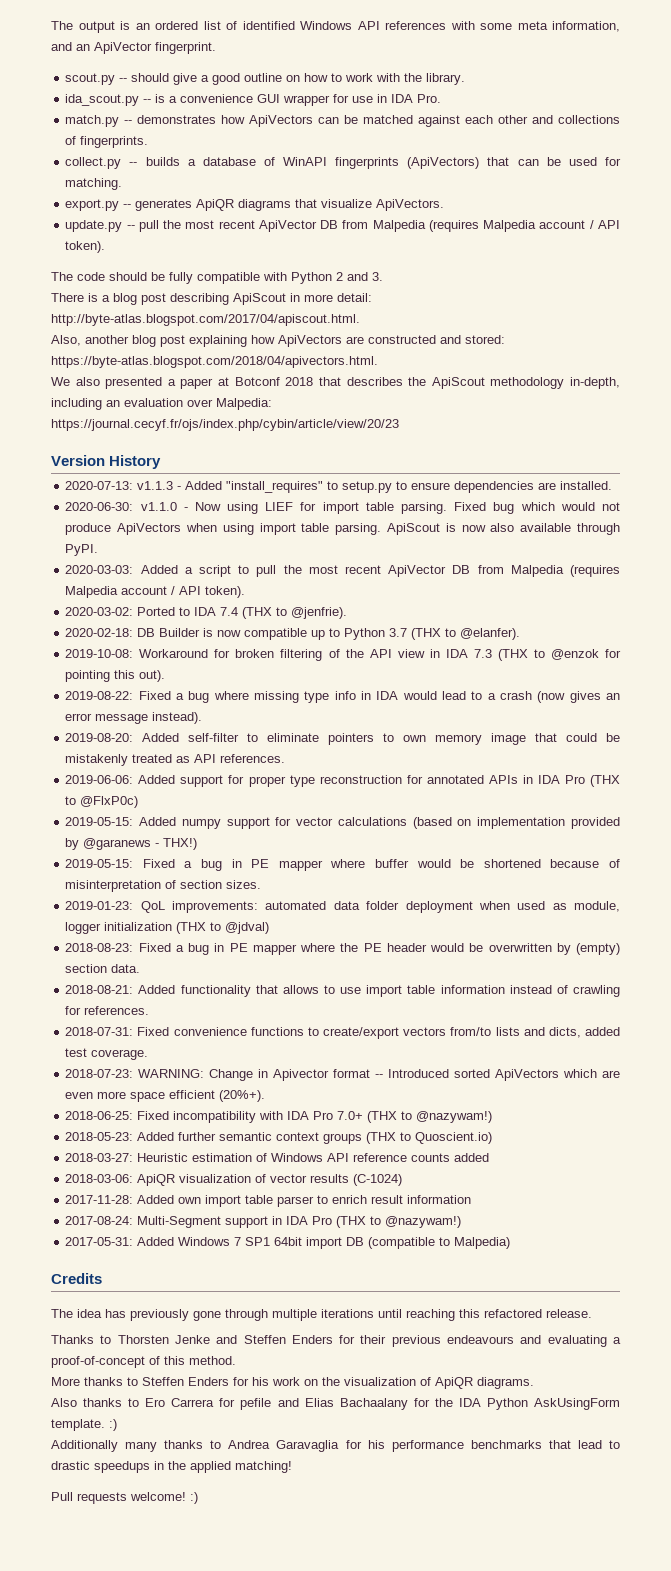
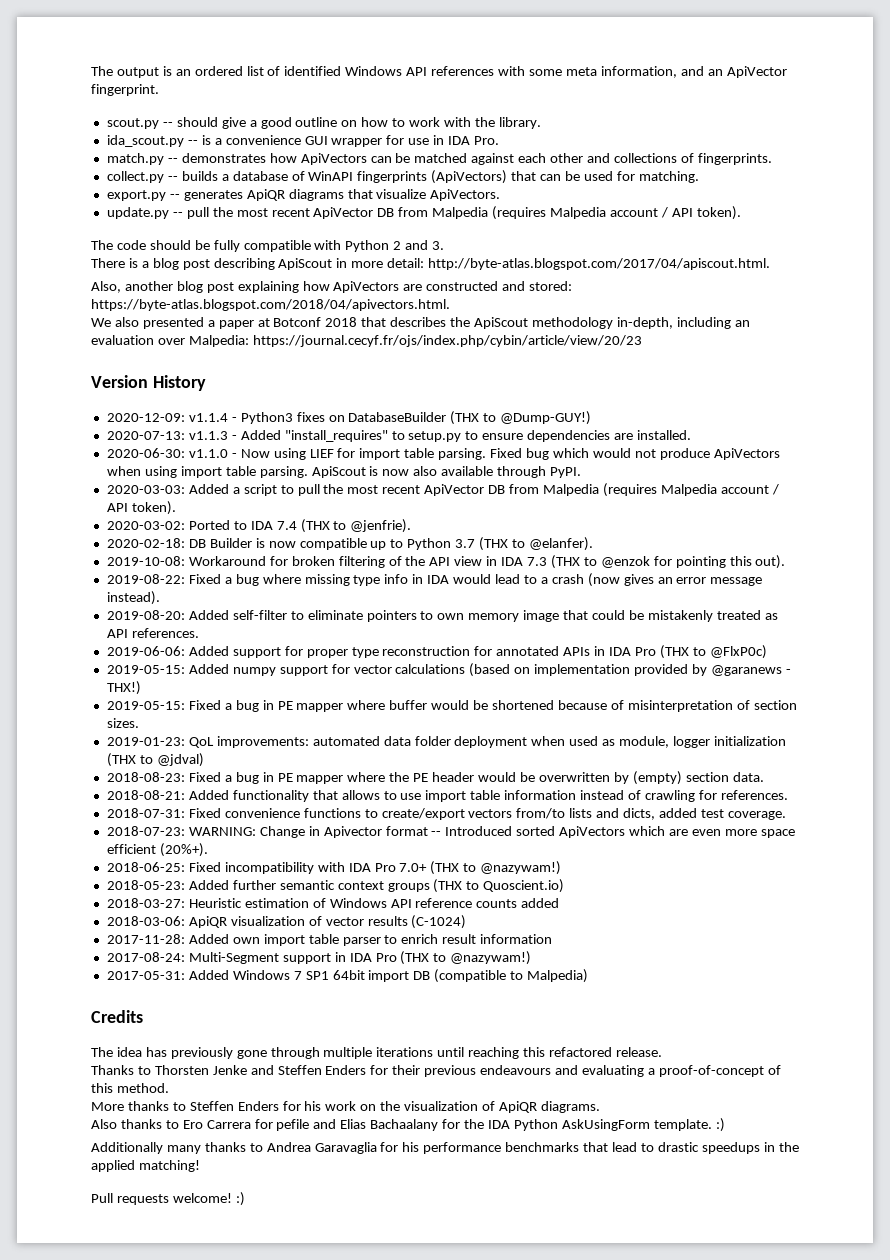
+ 2020-12-09: v1.1.4 - Python3 fixes on DatabaseBuilder (THX to @Dump-GUY!)

